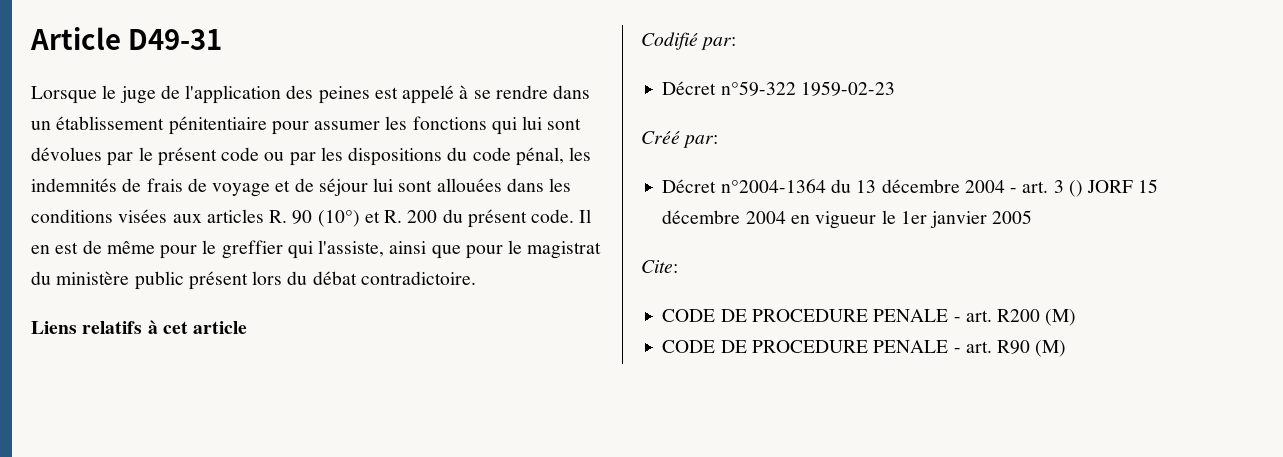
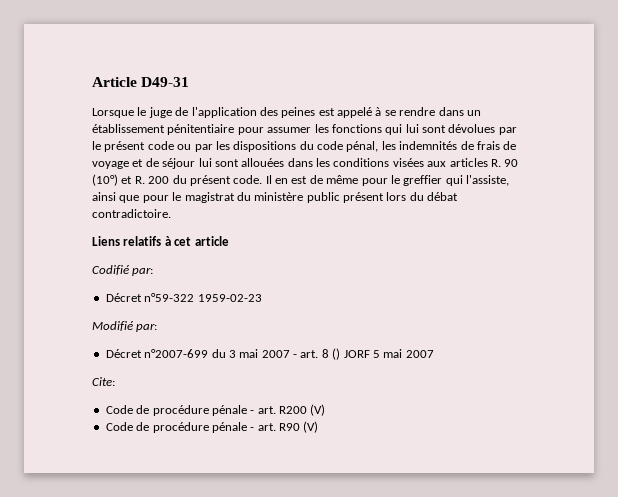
- Créé par:
- Décret n°2004-1364 du 13 décembre 2004 - art. 3 () JORF 15 décembre 2004 en vigueur le 1er janvier 2005
+ Modifié par:
+ Décret n°2007-699 du 3 mai 2007 - art. 8 () JORF 5 mai 2007
  Cite:
- CODE DE PROCEDURE PENALE - art. R200 (M)
- CODE DE PROCEDURE PENALE - art. R90 (M)
+ Code de procédure pénale - art. R200 (V)
+ Code de procédure pénale - art. R90 (V)

